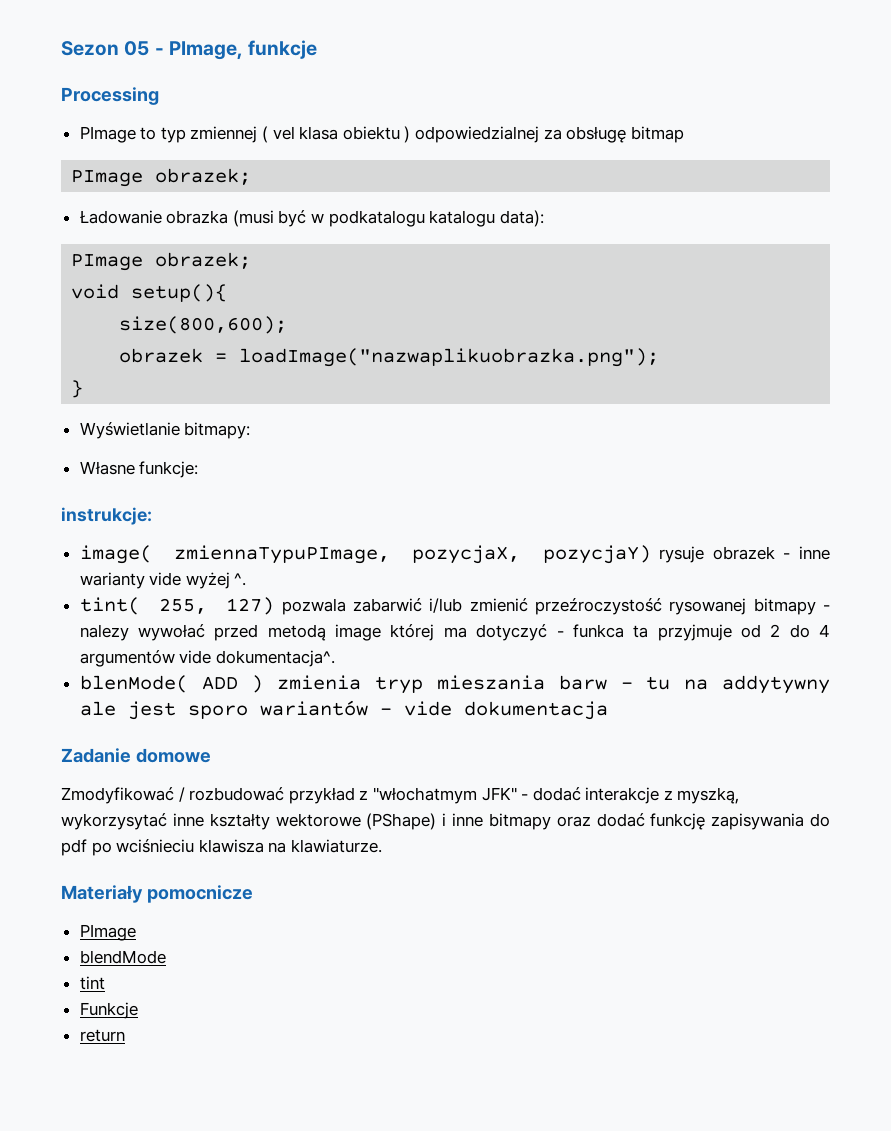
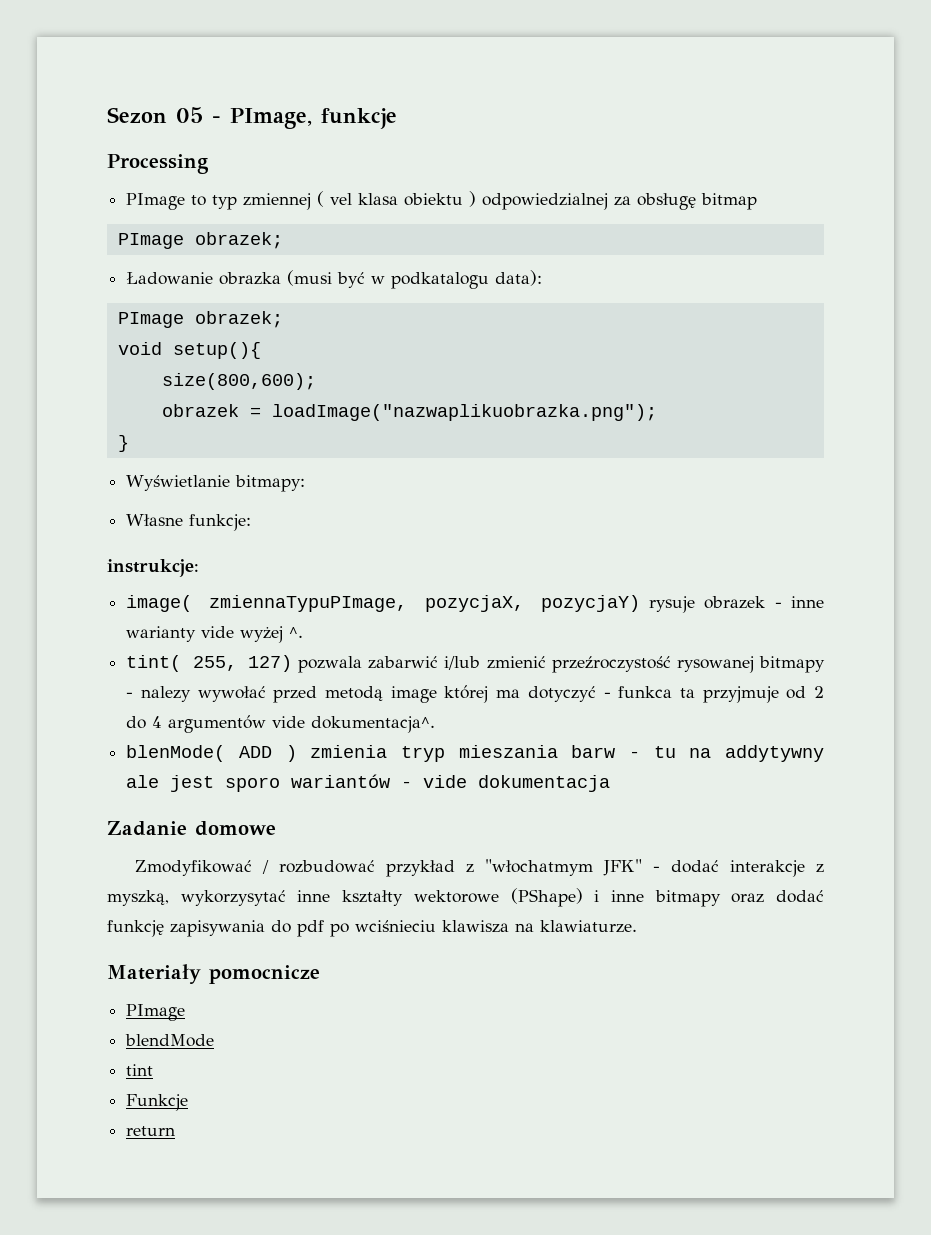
- Ładowanie obrazka (musi być w podkatalogu katalogu data):
+ Ładowanie obrazka (musi być w podkatalogu data):

